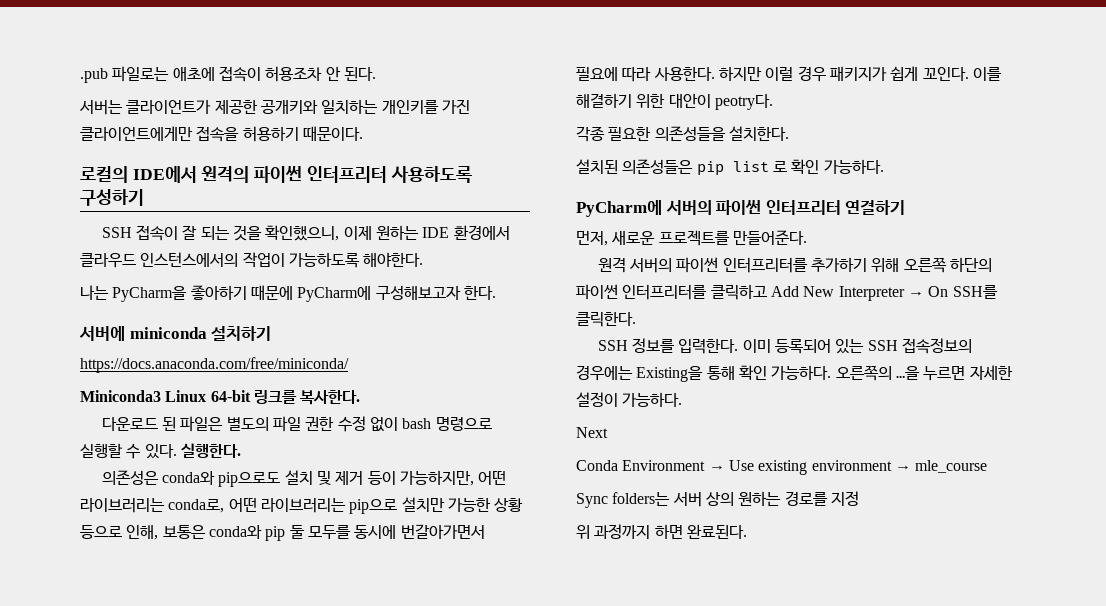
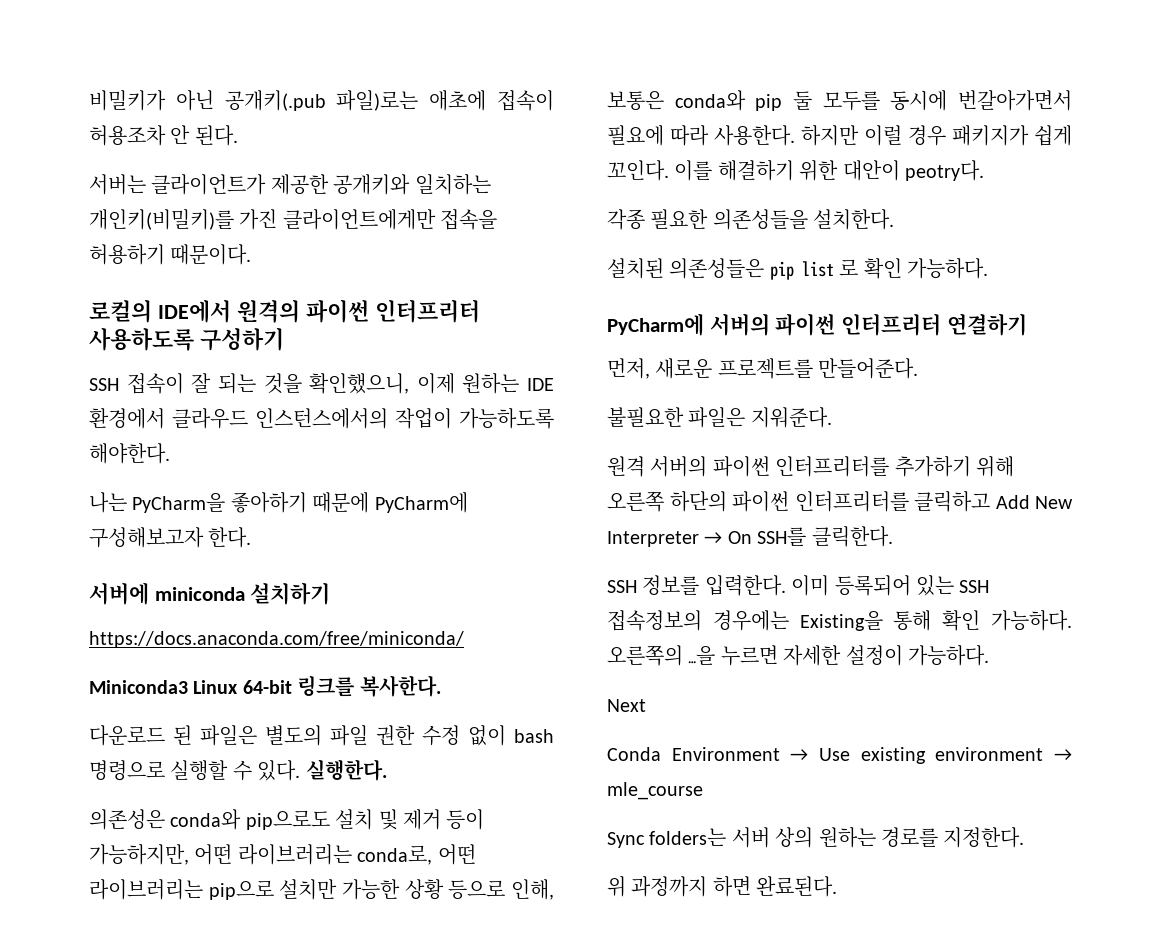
- .pub 파일로는 애초에 접속이 허용조차 안 된다.
+ 비밀키가 아닌 공개키(.pub 파일)로는 애초에 접속이 허용조차 안 된다.
- 서버는 클라이언트가 제공한 공개키와 일치하는 개인키를 가진 클라이언트에게만 접속을 허용하기 때문이다.
+ 서버는 클라이언트가 제공한 공개키와 일치하는 개인키(비밀키)를 가진 클라이언트에게만 접속을 허용하기 때문이다.
+ 불필요한 파일은 지워준다.
- Sync folders는 서버 상의 원하는 경로를 지정
+ Sync folders는 서버 상의 원하는 경로를 지정한다.

